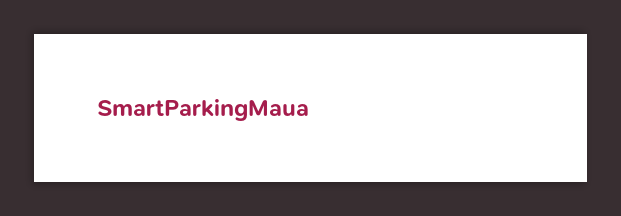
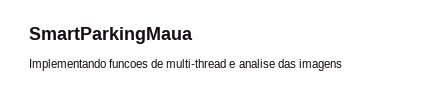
+ Implementando funcoes de multi-thread e analise das imagens

